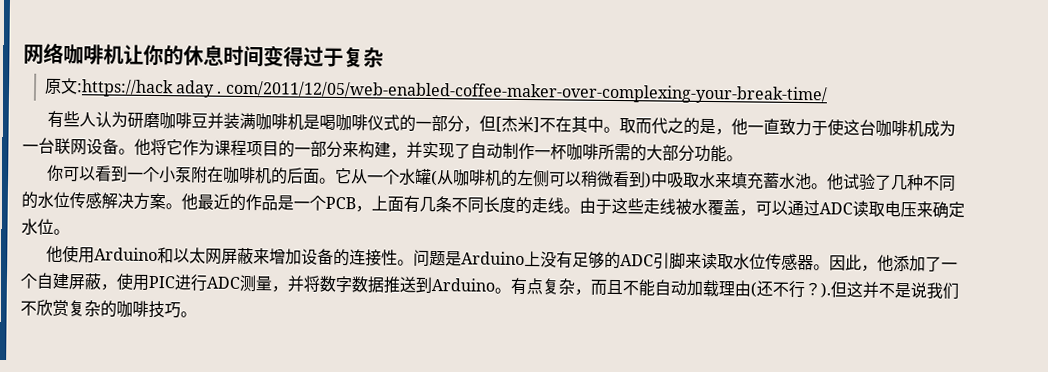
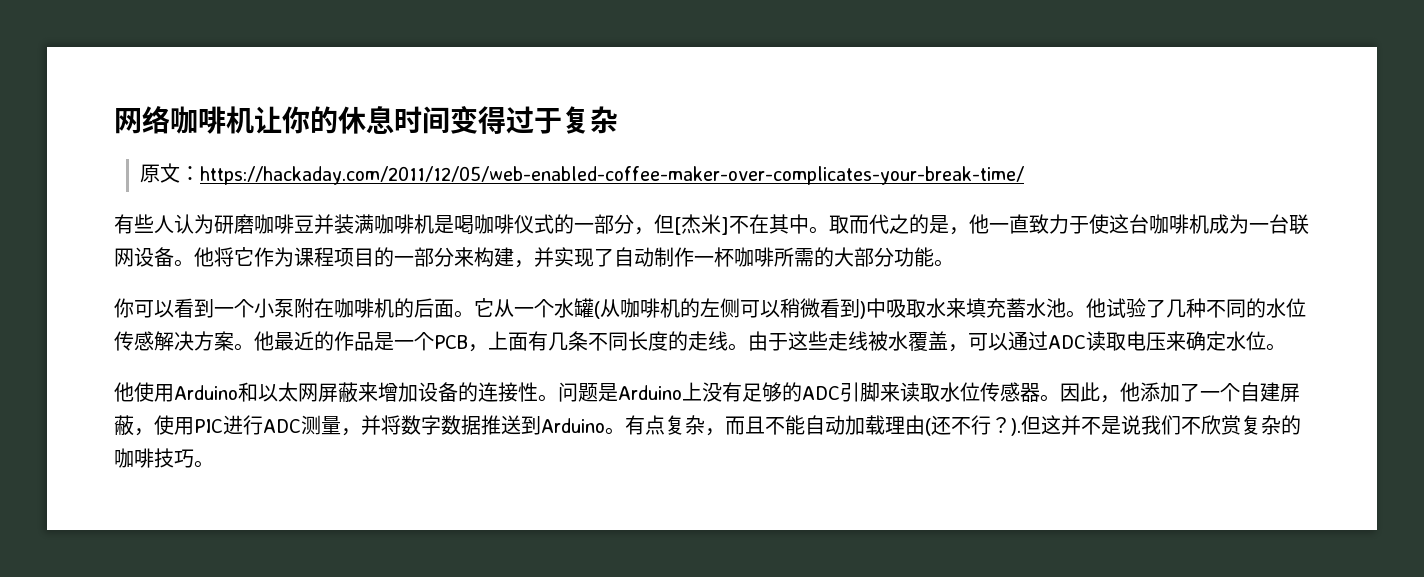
- 原文:https://hack aday . com/2011/12/05/web-enabled-coffee-maker-over-complexing-your-break-time/
+ 原文：https://hackaday.com/2011/12/05/web-enabled-coffee-maker-over-complicates-your-break-time/

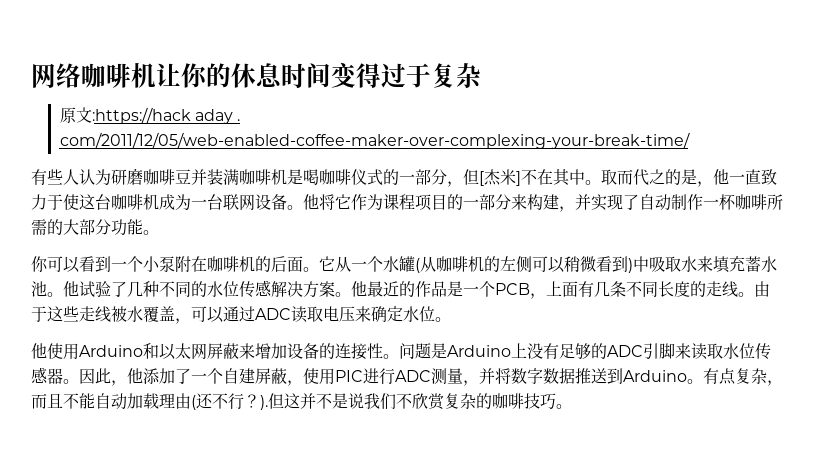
- 原文：https://hackaday.com/2011/12/05/web-enabled-coffee-maker-over-complicates-your-break-time/
+ 原文:https://hack aday . com/2011/12/05/web-enabled-coffee-maker-over-complexing-your-break-time/

